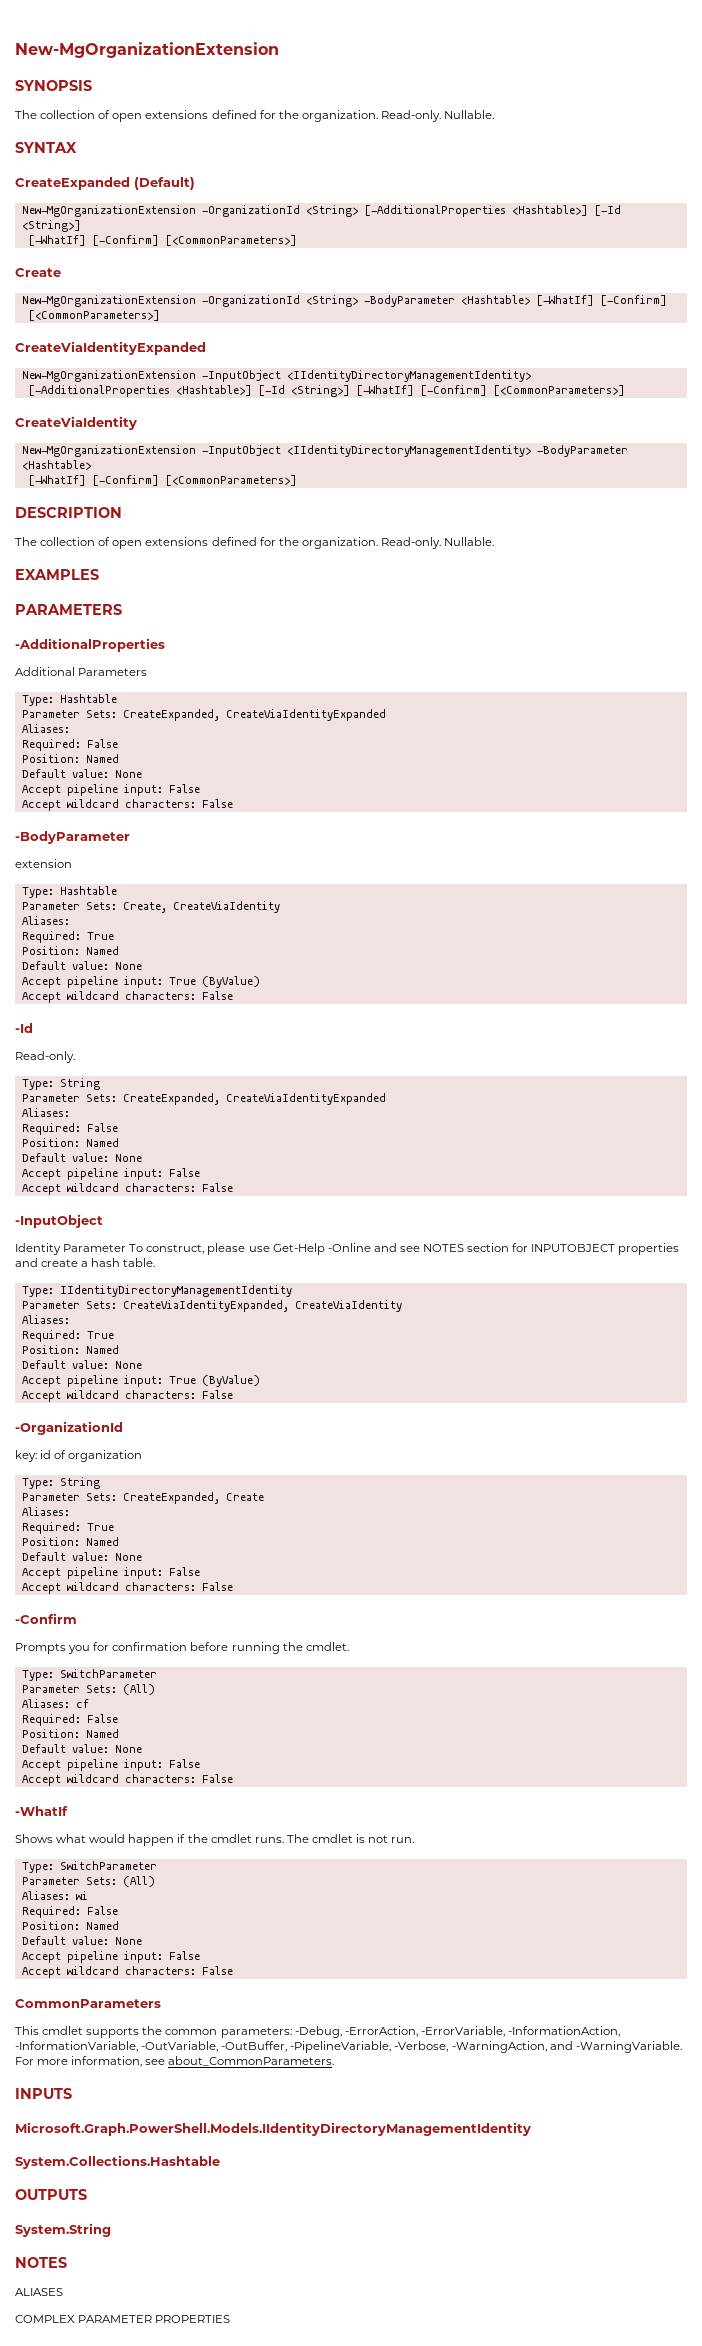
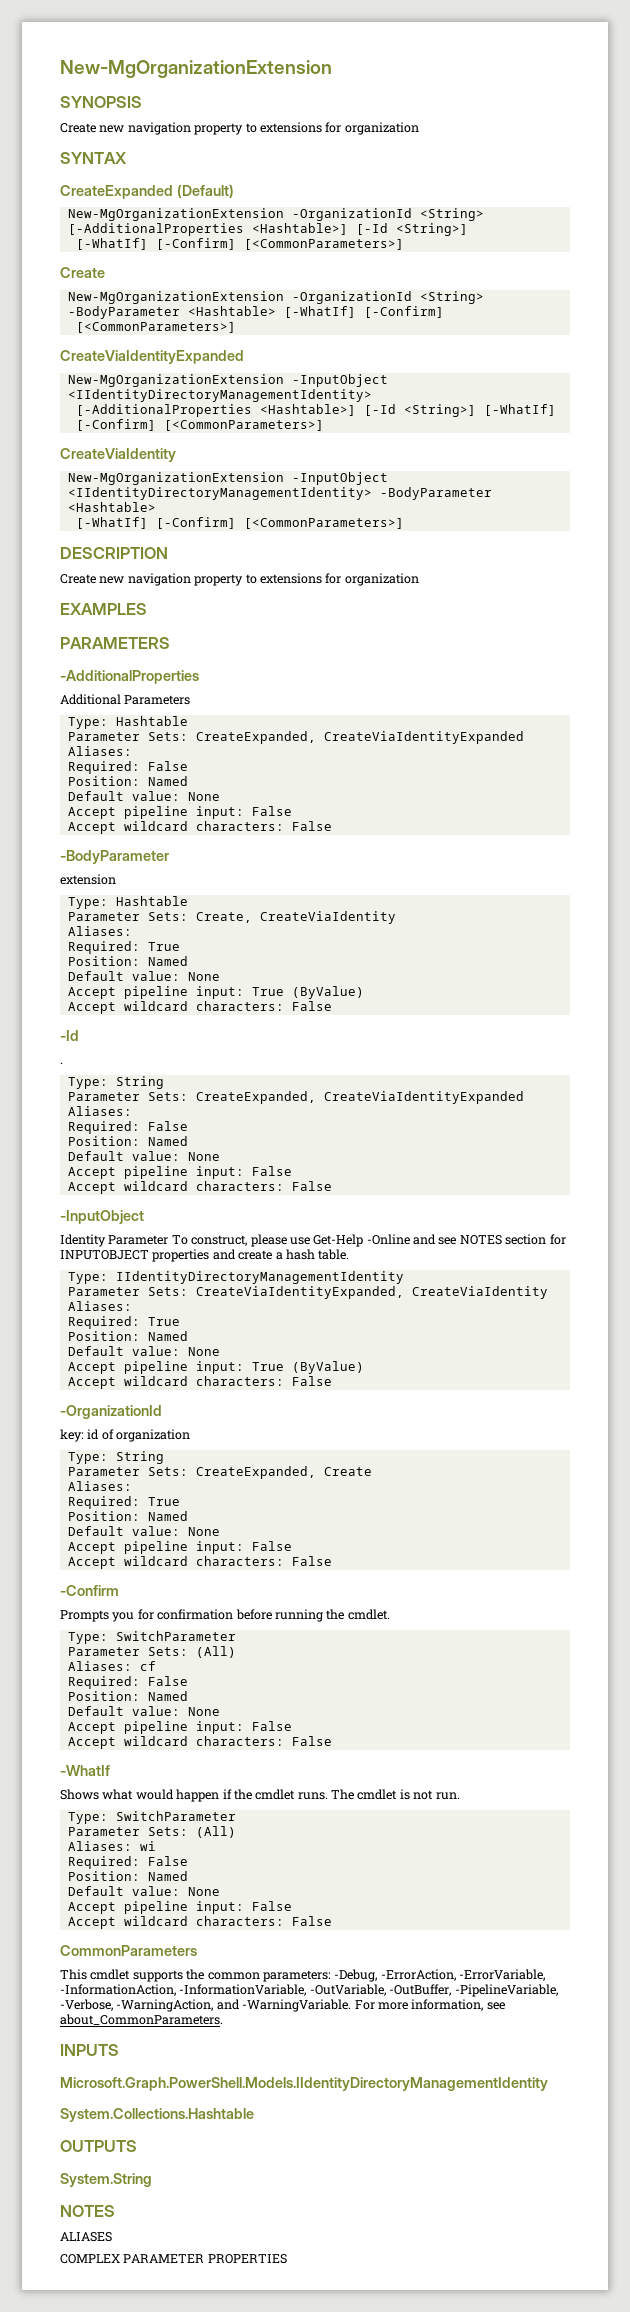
  SYNOPSIS
- The collection of open extensions defined for the organization. Read-only. Nullable.
+ Create new navigation property to extensions for organization
  DESCRIPTION
- The collection of open extensions defined for the organization. Read-only. Nullable.
+ Create new navigation property to extensions for organization
  -Id
- Read-only.
+ .

